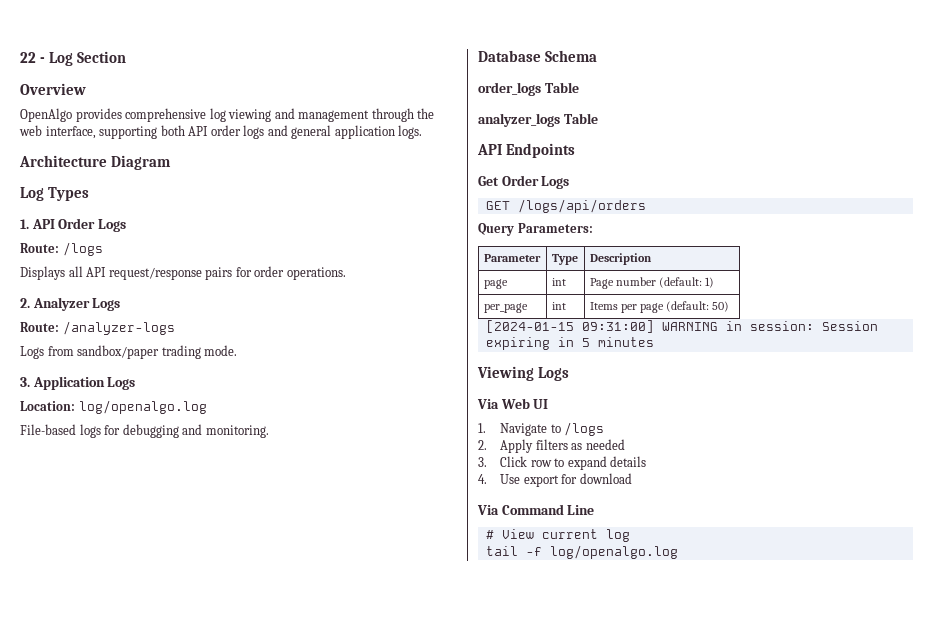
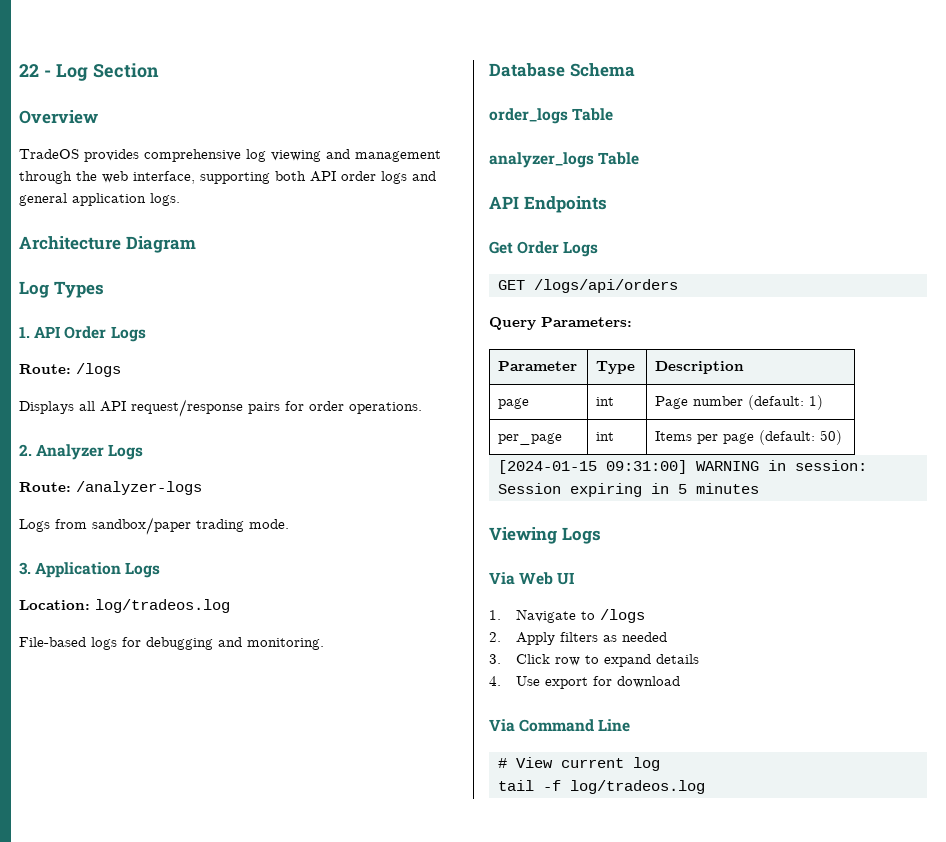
- OpenAlgo provides comprehensive log viewing and management through the web interface, supporting both API order logs and general application logs.
+ TradeOS provides comprehensive log viewing and management through the web interface, supporting both API order logs and general application logs.
- Location: log/openalgo.log
+ Location: log/tradeos.log
- tail -f log/openalgo.log
+ tail -f log/tradeos.log

